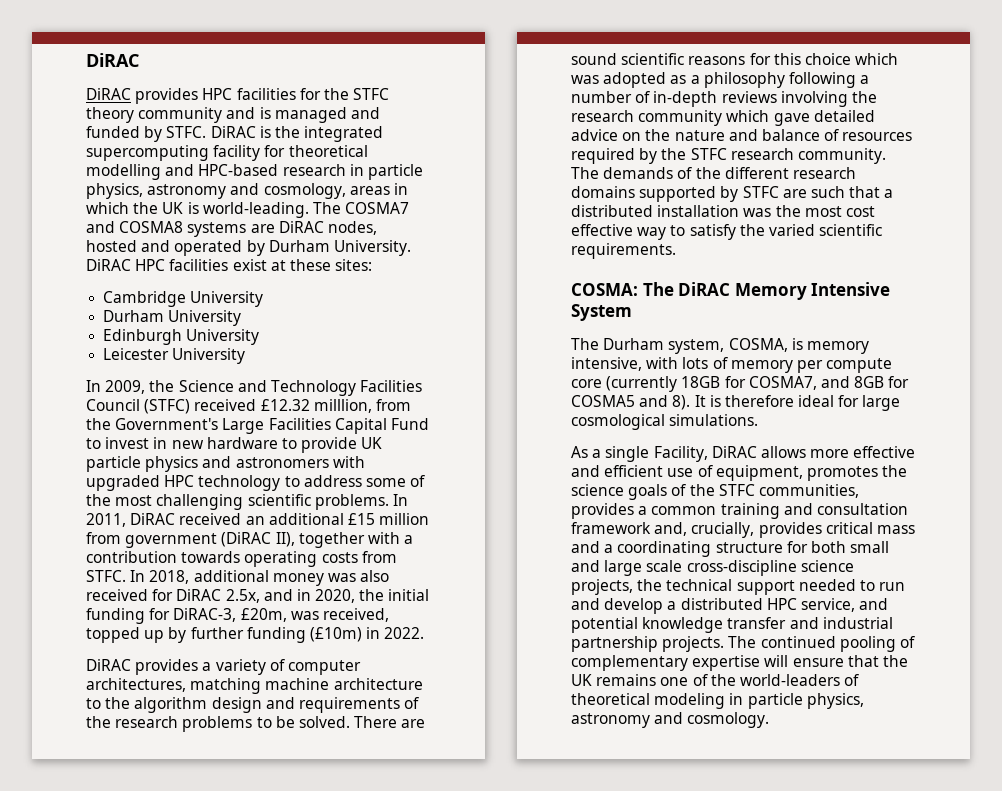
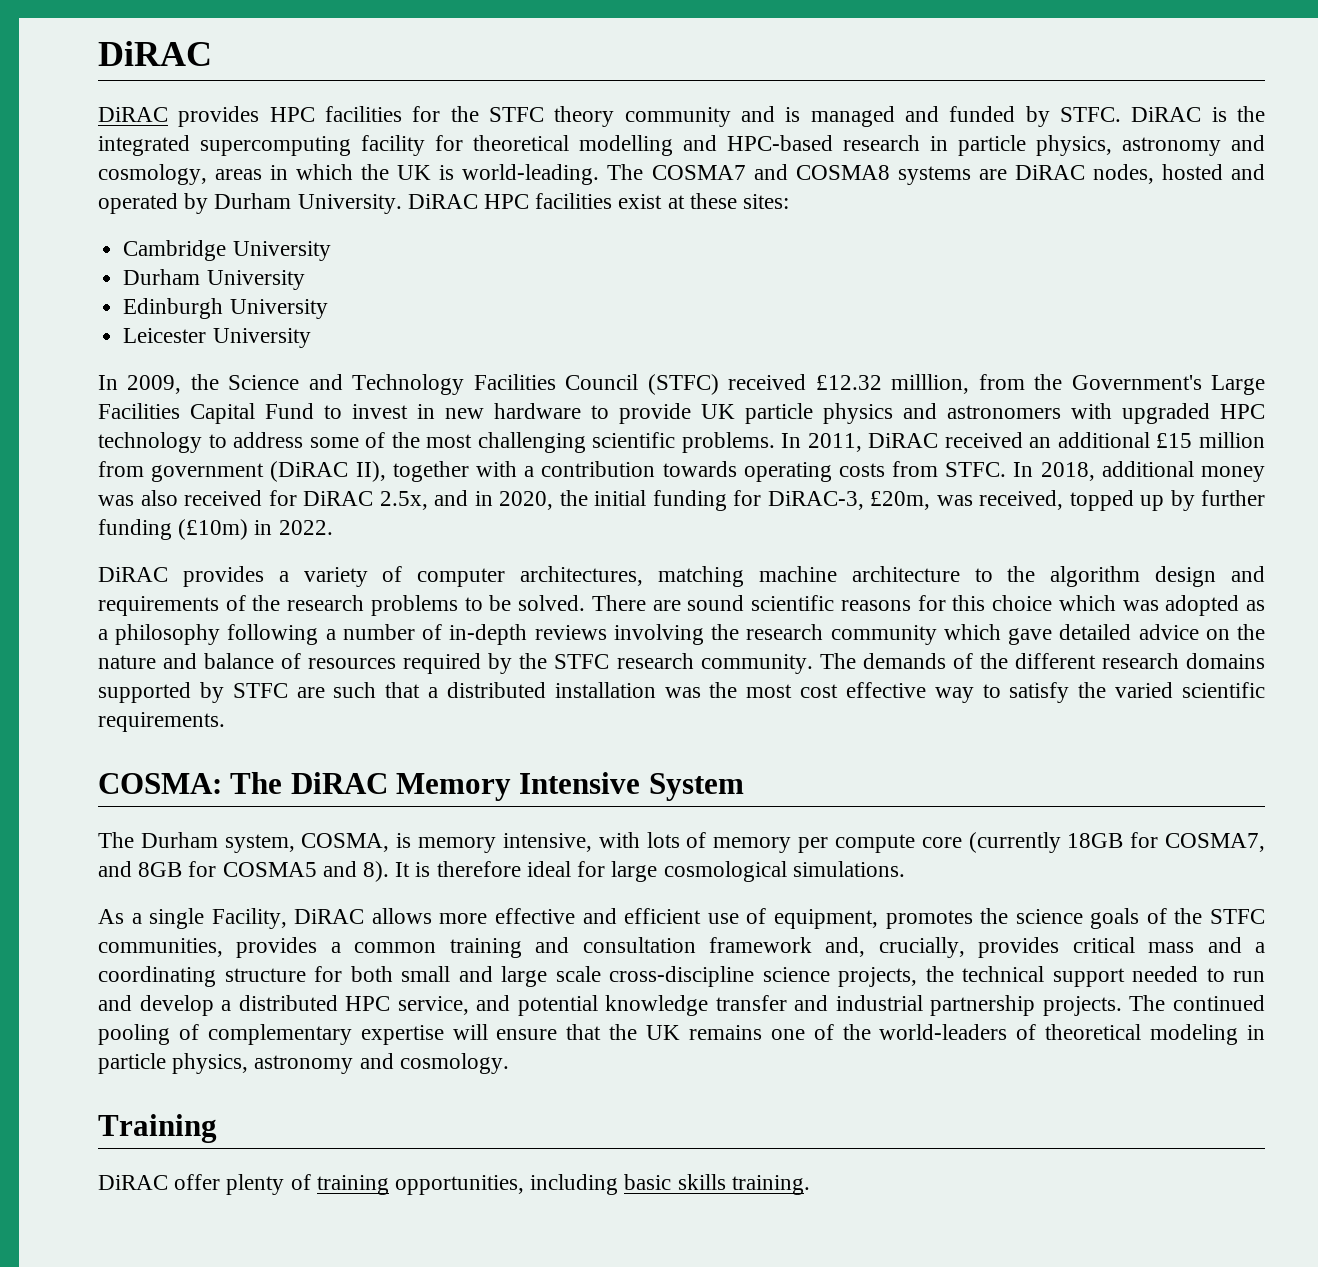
+ Training
+ DiRAC offer plenty of training opportunities, including basic skills training.

